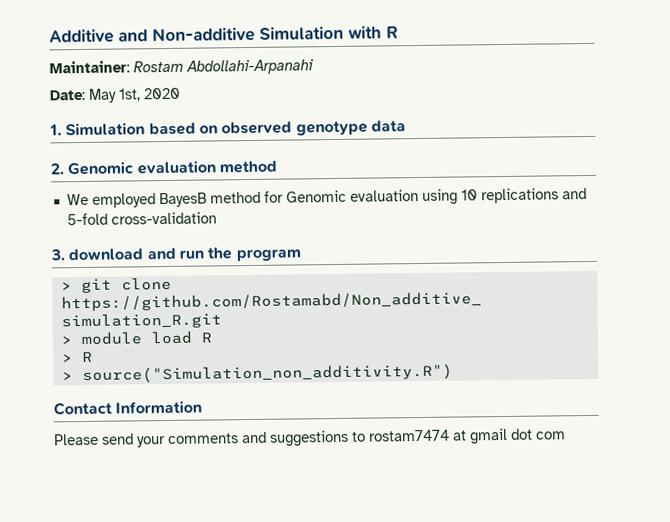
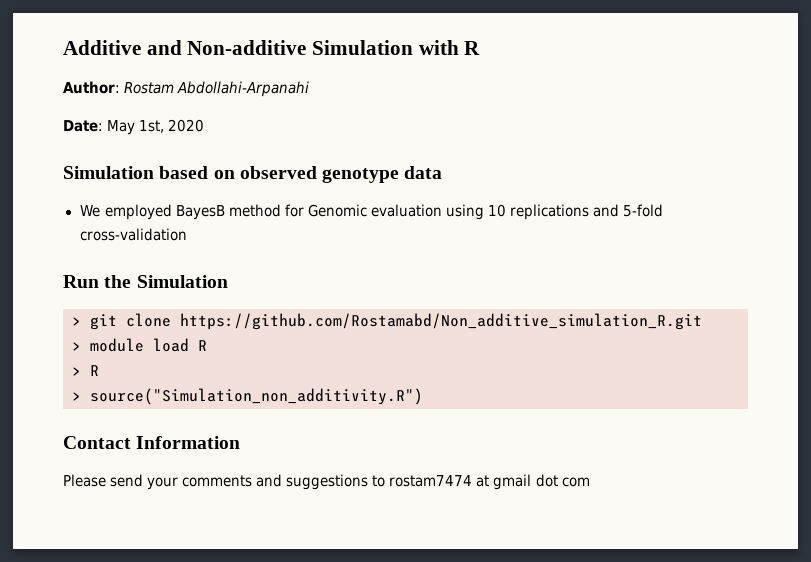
- Maintainer: Rostam Abdollahi-Arpanahi
+ Author: Rostam Abdollahi-Arpanahi
- 1. Simulation based on observed genotype data
+ Simulation based on observed genotype data
- 2. Genomic evaluation method
- 3. download and run the program
+ Run the Simulation

